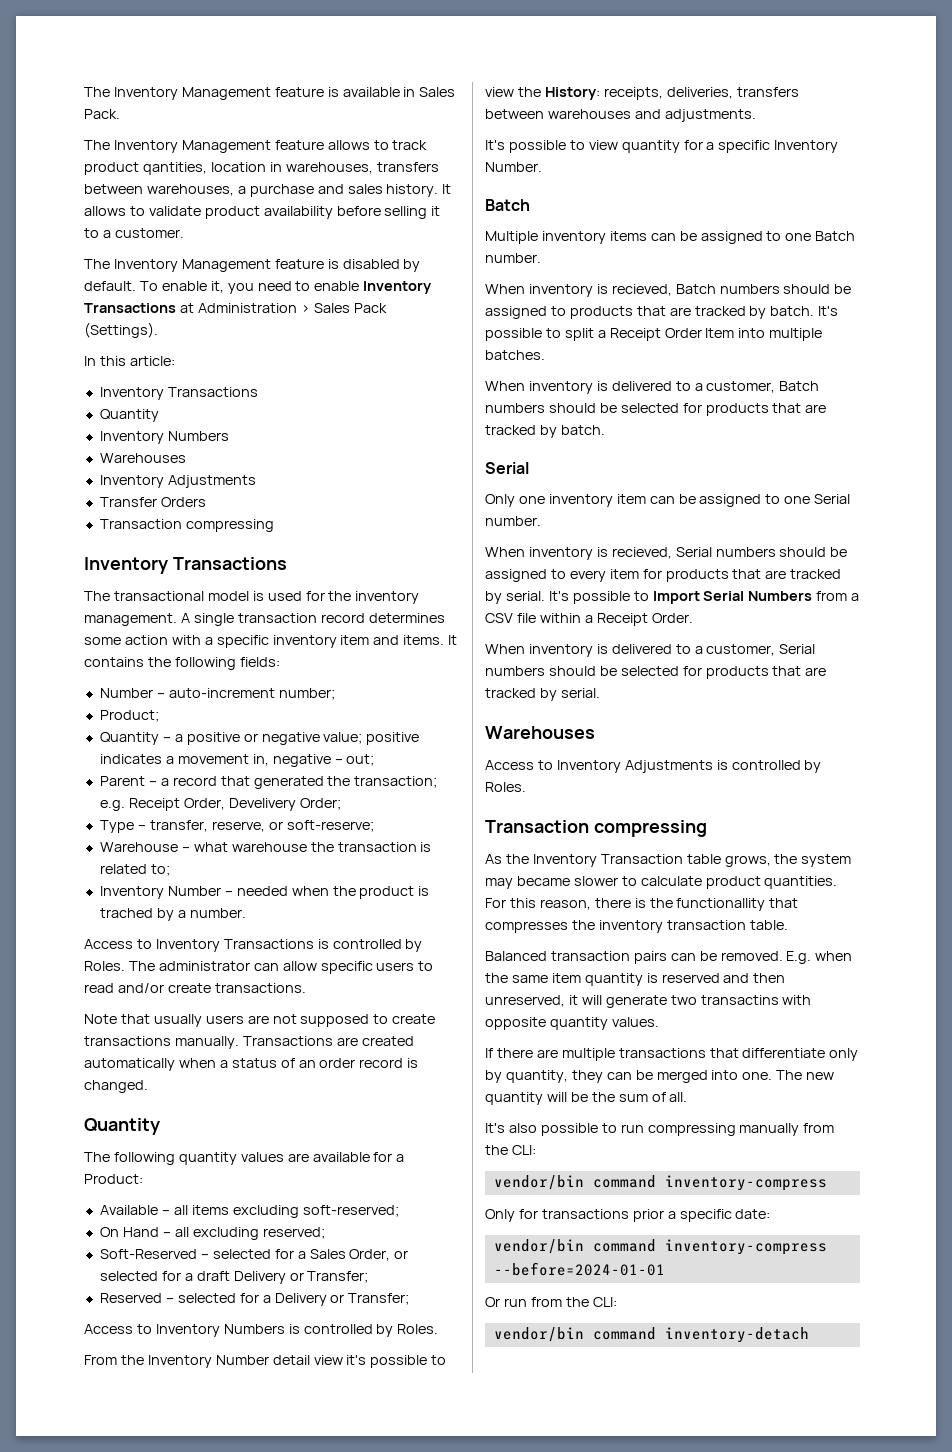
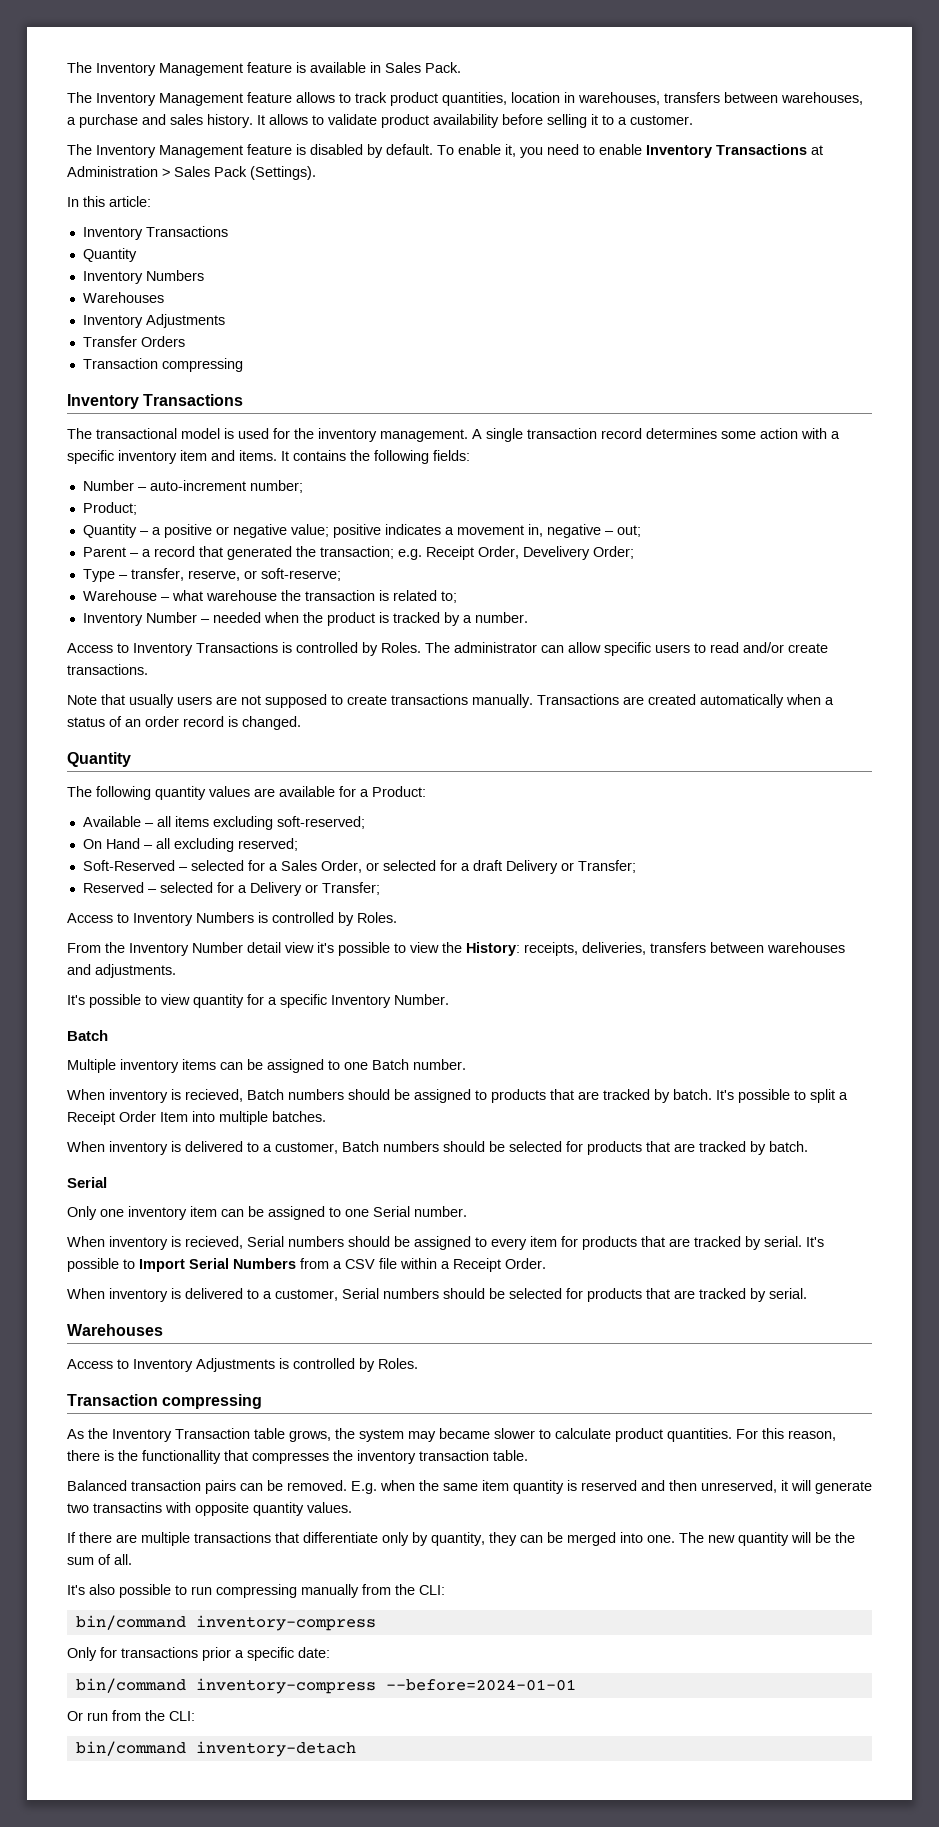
- The Inventory Management feature allows to track product qantities, location in warehouses, transfers between warehouses, a purchase and sales history.
+ The Inventory Management feature allows to track product quantities, location in warehouses, transfers between warehouses, a purchase and sales history.
- Inventory Number – needed when the product is trached by a number.
+ Inventory Number – needed when the product is tracked by a number.
  It's also possible to run compressing manually from the CLI:
- vendor/bin command inventory-compress
+ bin/command inventory-compress
- vendor/bin command inventory-compress --before=2024-01-01
+ bin/command inventory-compress --before=2024-01-01
- vendor/bin command inventory-detach
+ bin/command inventory-detach

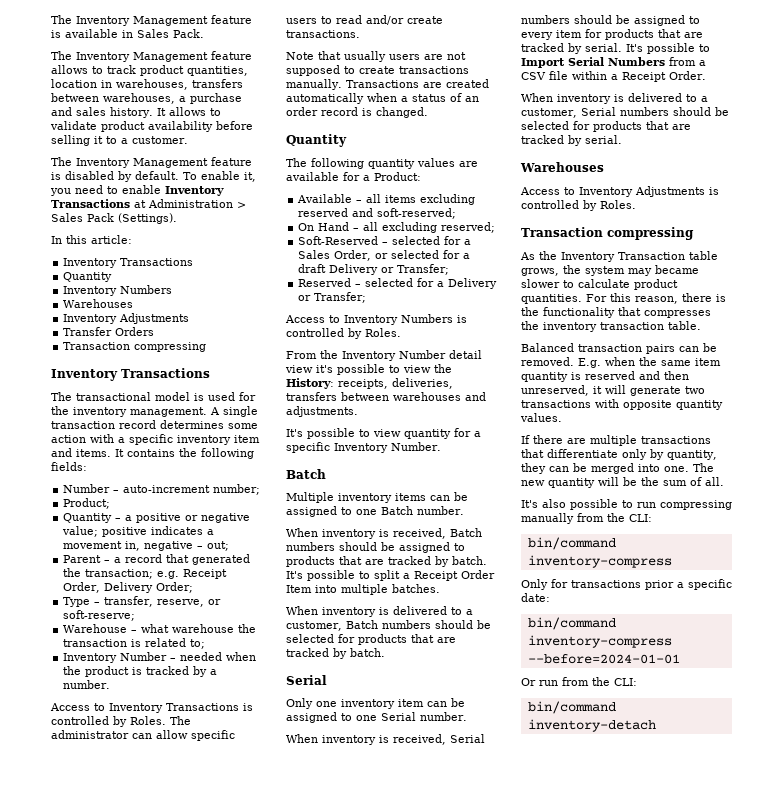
- Parent – a record that generated the transaction; e.g. Receipt Order, Develivery Order;
+ Parent – a record that generated the transaction; e.g. Receipt Order, Delivery Order;
- Available – all items excluding soft-reserved;
+ Available – all items excluding reserved and soft-reserved;
- When inventory is recieved, Batch numbers should be assigned to products that are tracked by batch.
+ When inventory is received, Batch numbers should be assigned to products that are tracked by batch.
- When inventory is recieved, Serial numbers should be assigned to every item for products that are tracked by serial.
+ When inventory is received, Serial numbers should be assigned to every item for products that are tracked by serial.
- For this reason, there is the functionallity that compresses the inventory transaction table.
+ For this reason, there is the functionality that compresses the inventory transaction table.
- E.g. when the same item quantity is reserved and then unreserved, it will generate two transactins with opposite quantity values.
+ E.g. when the same item quantity is reserved and then unreserved, it will generate two transactions with opposite quantity values.

